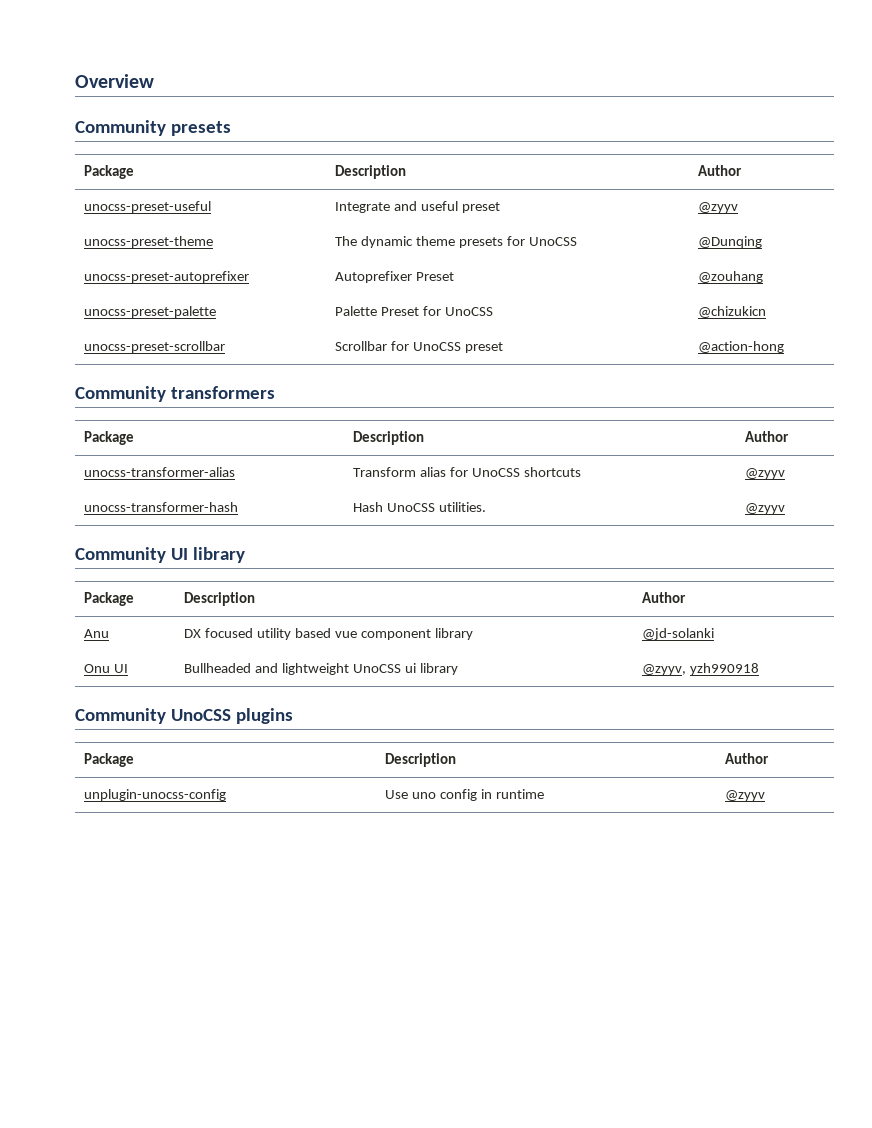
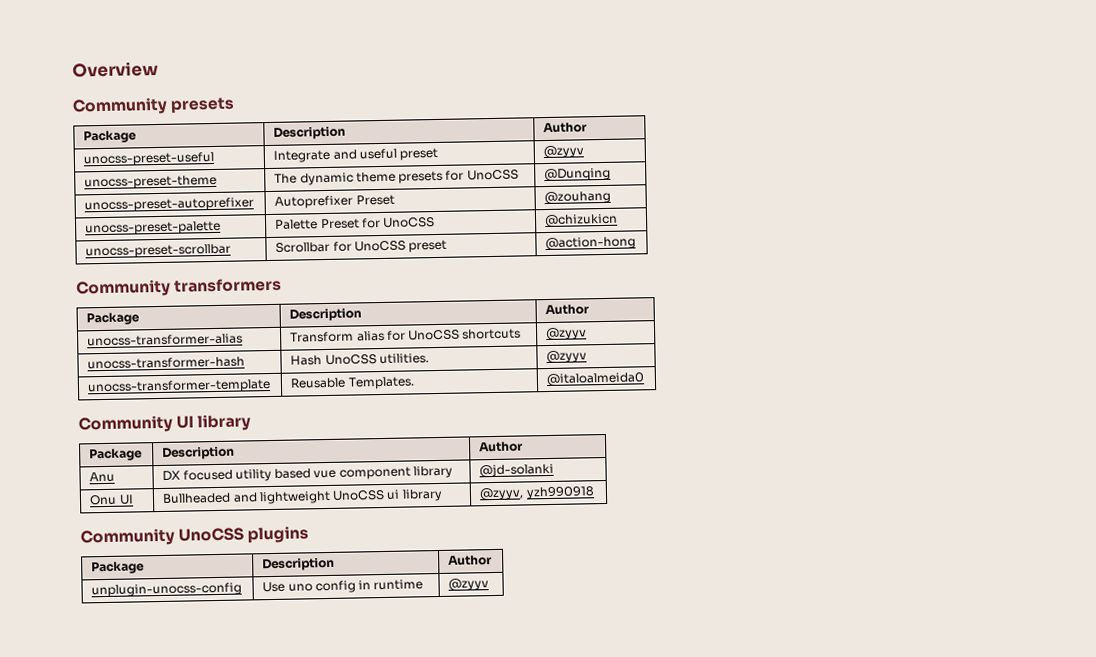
+ unocss-transformer-template | Reusable Templates. | @italoalmeida0

